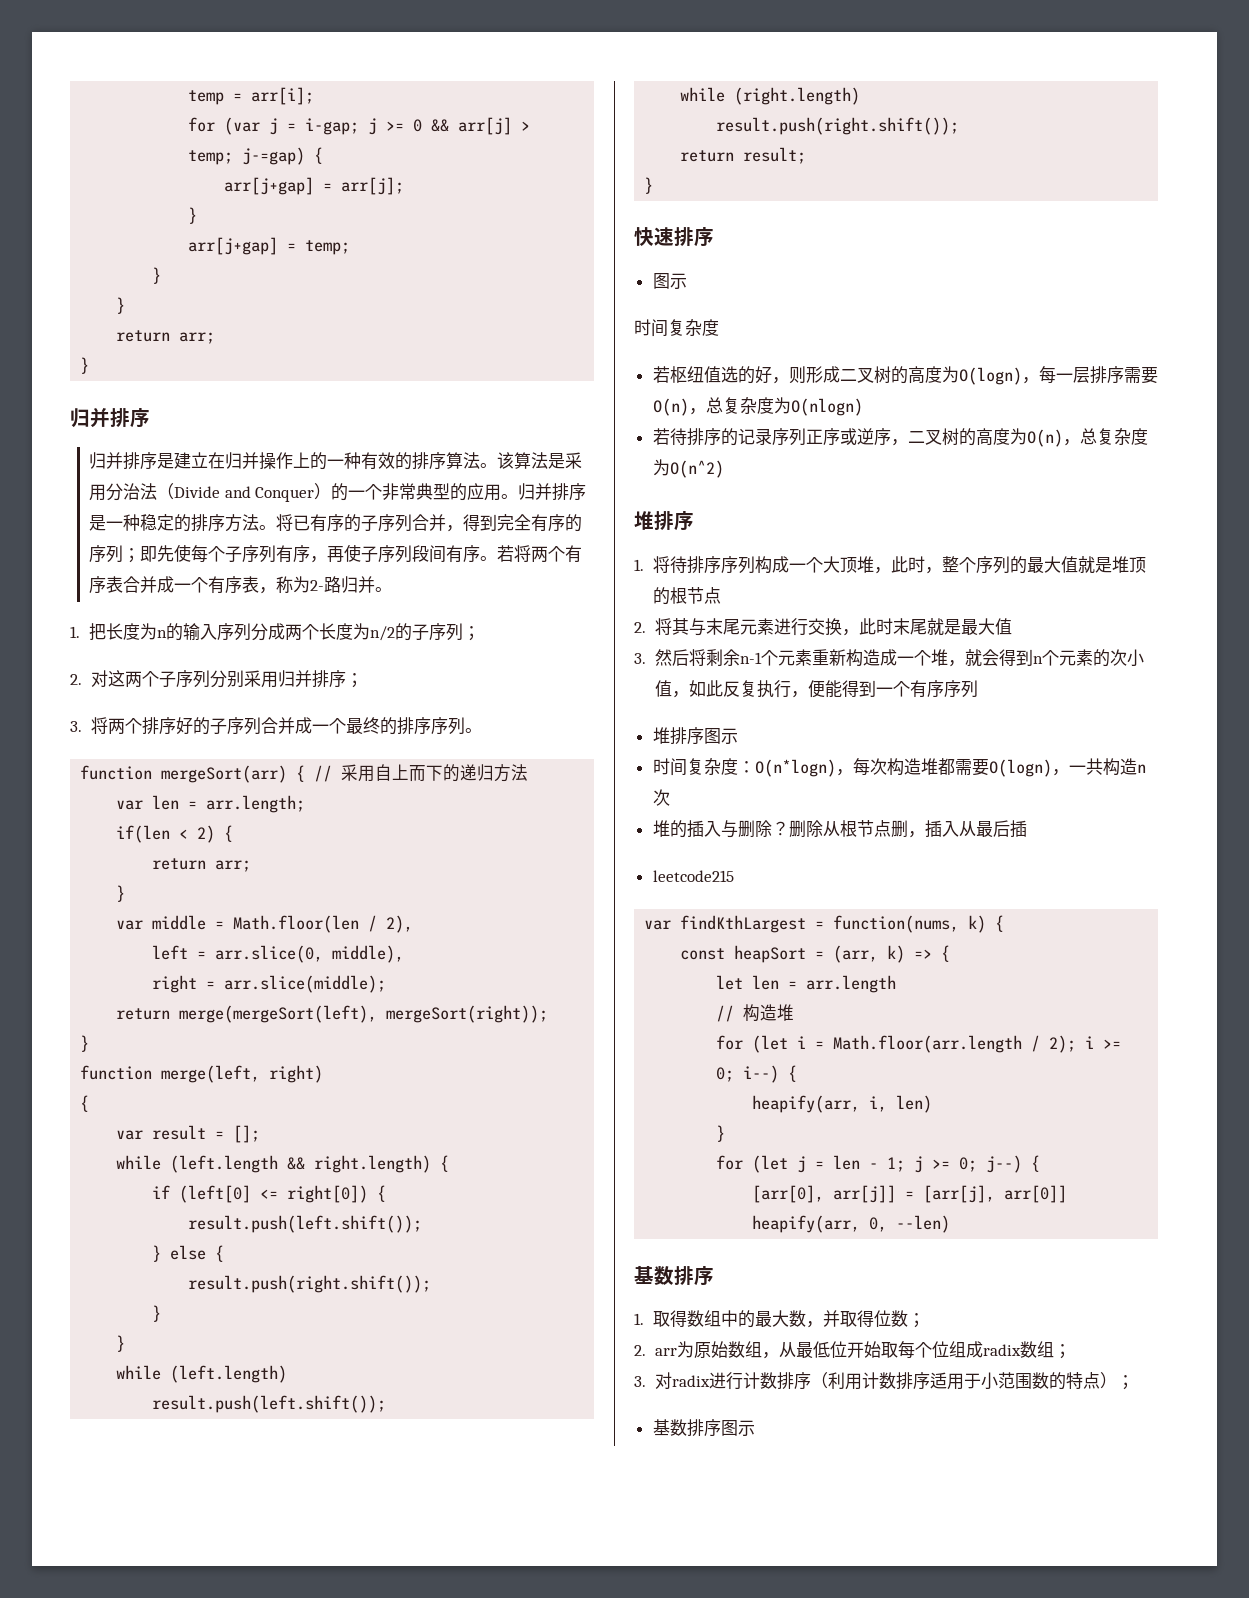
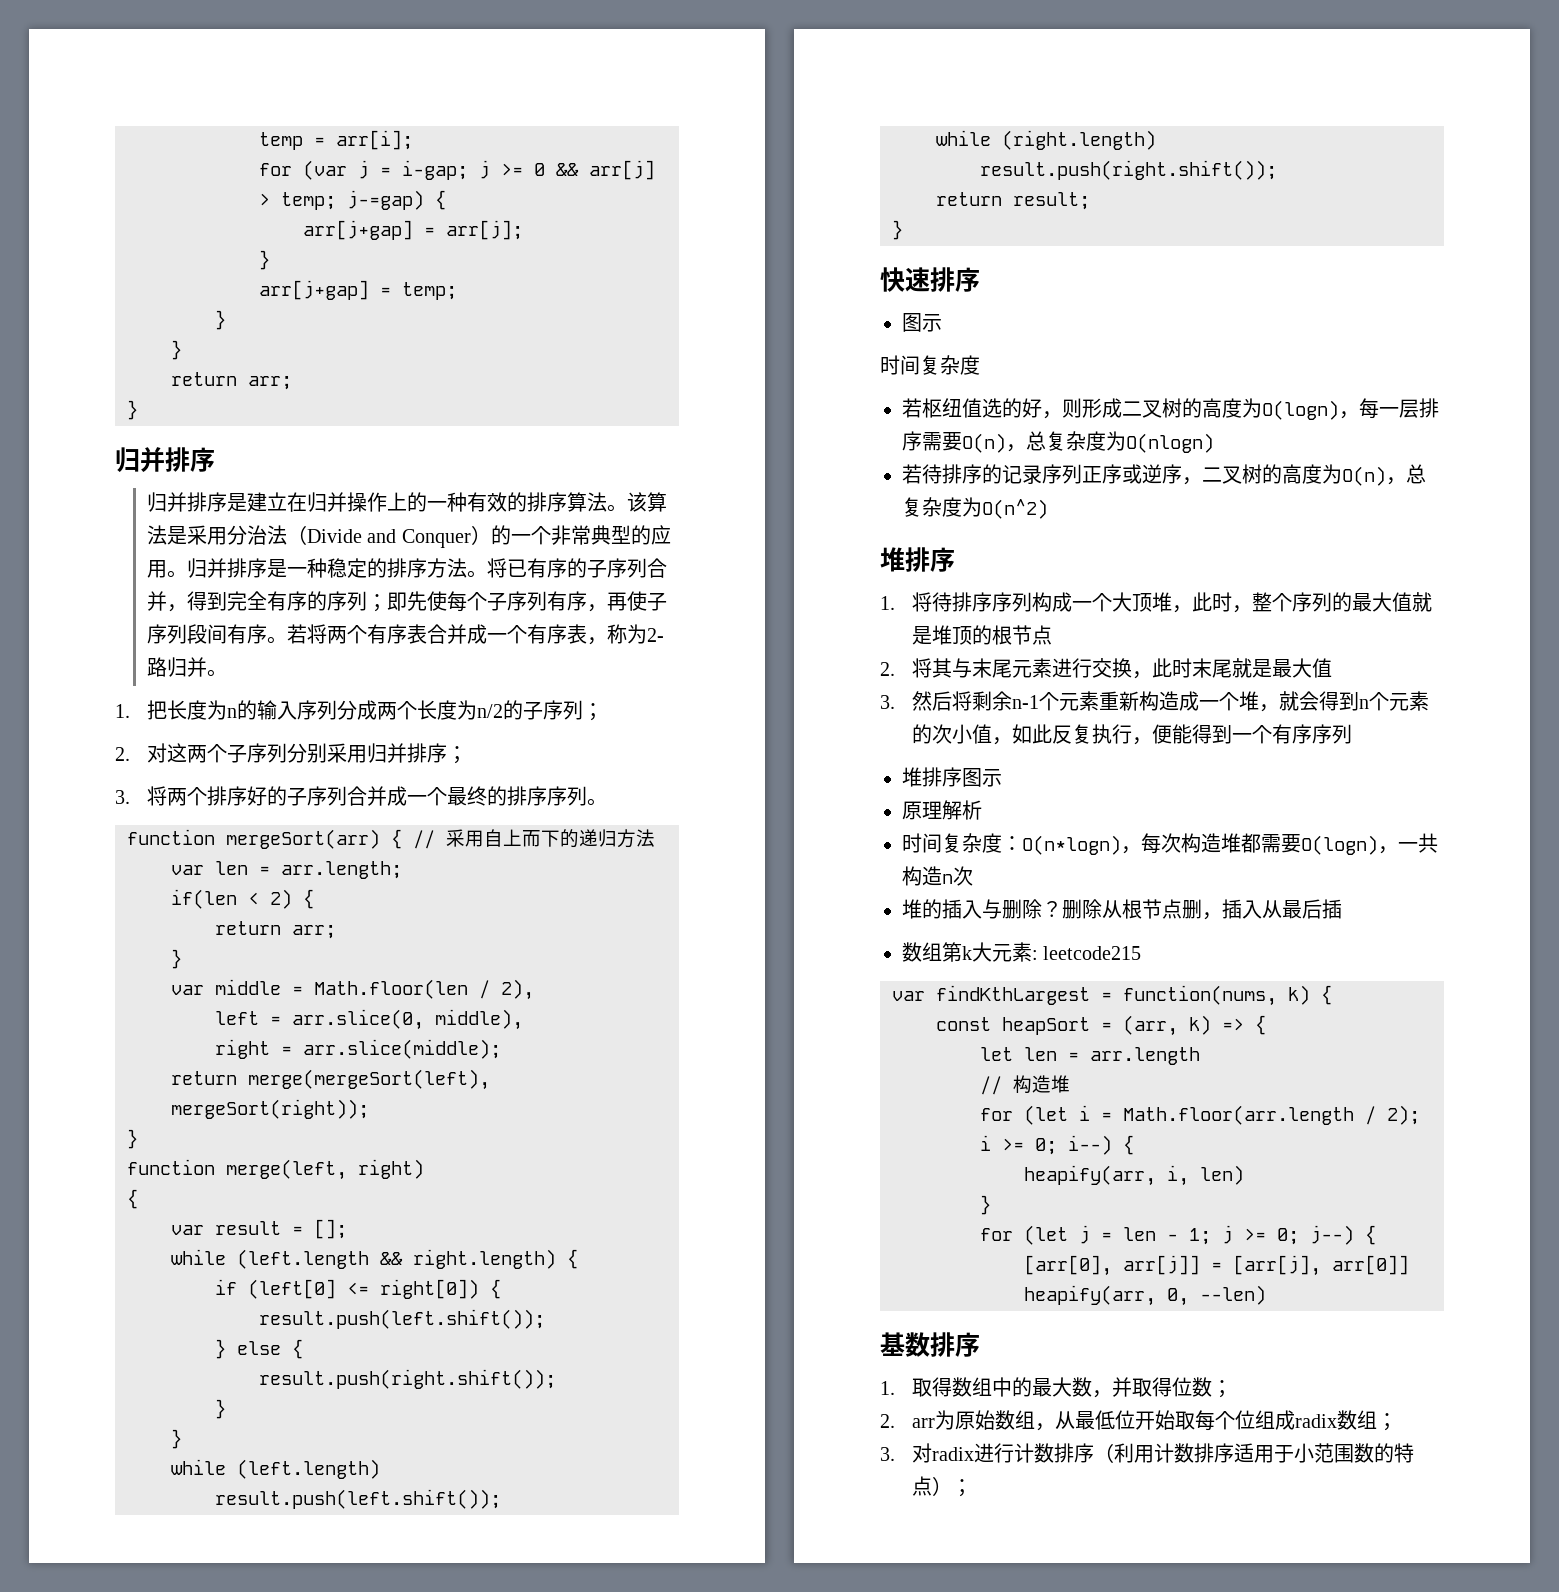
+ 原理解析
- leetcode215
+ 数组第k大元素: leetcode215
- 基数排序图示

